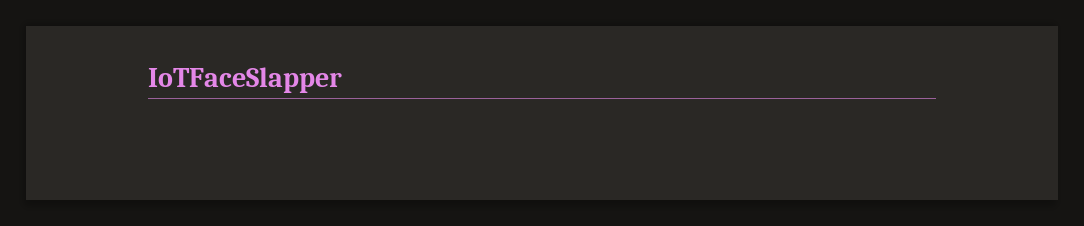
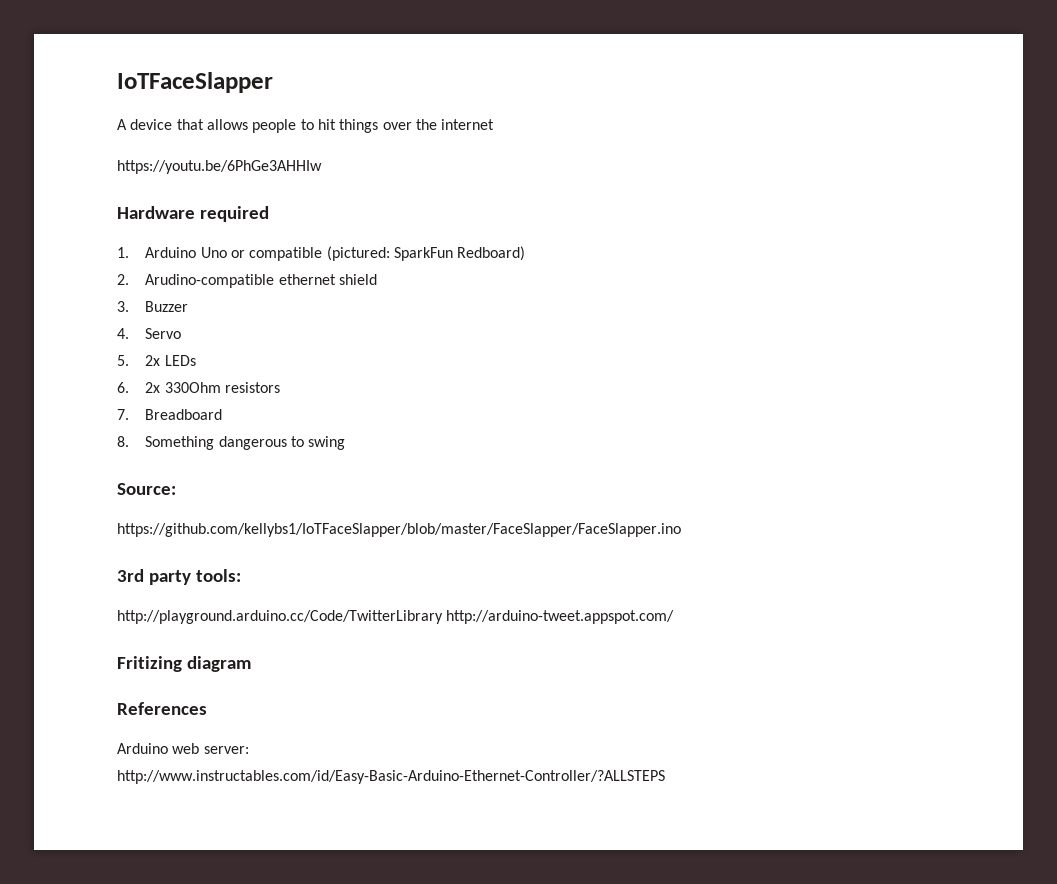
+ A device that allows people to hit things over the internet
+ https://youtu.be/6PhGe3AHHIw
+ Hardware required
+ 1. Arduino Uno or compatible (pictured: SparkFun Redboard)
+ 2. Arudino-compatible ethernet shield
+ 3. Buzzer
+ 4. Servo
+ 5. 2x LEDs
+ 6. 2x 330Ohm resistors
+ 7. Breadboard
+ 8. Something dangerous to swing
+ Source:
+ https://github.com/kellybs1/IoTFaceSlapper/blob/master/FaceSlapper/FaceSlapper.ino
+ 3rd party tools:
+ http://playground.arduino.cc/Code/TwitterLibrary http://arduino-tweet.appspot.com/
+ Fritizing diagram
+ References
+ Arduino web server:
+ http://www.instructables.com/id/Easy-Basic-Arduino-Ethernet-Controller/?ALLSTEPS

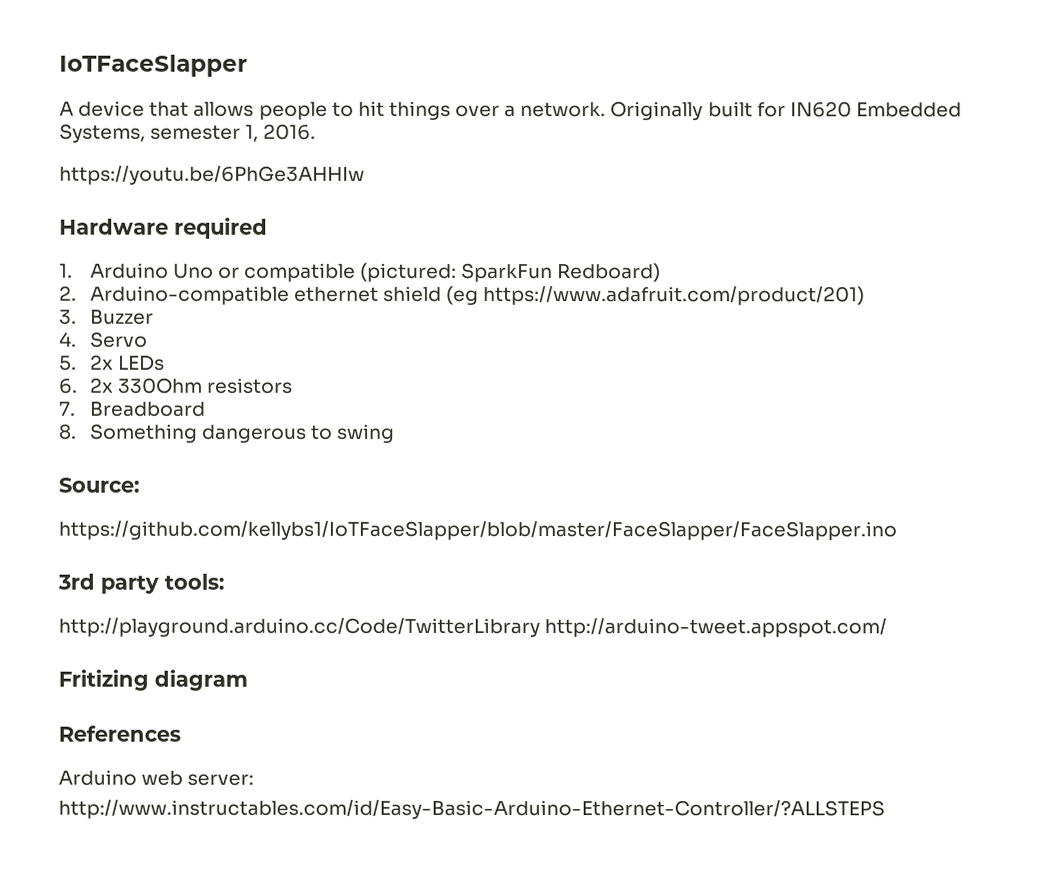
- A device that allows people to hit things over the internet
+ A device that allows people to hit things over a network. Originally built for IN620 Embedded Systems, semester 1, 2016.
- 2. Arudino-compatible ethernet shield
+ 2. Arduino-compatible ethernet shield (eg https://www.adafruit.com/product/201)

